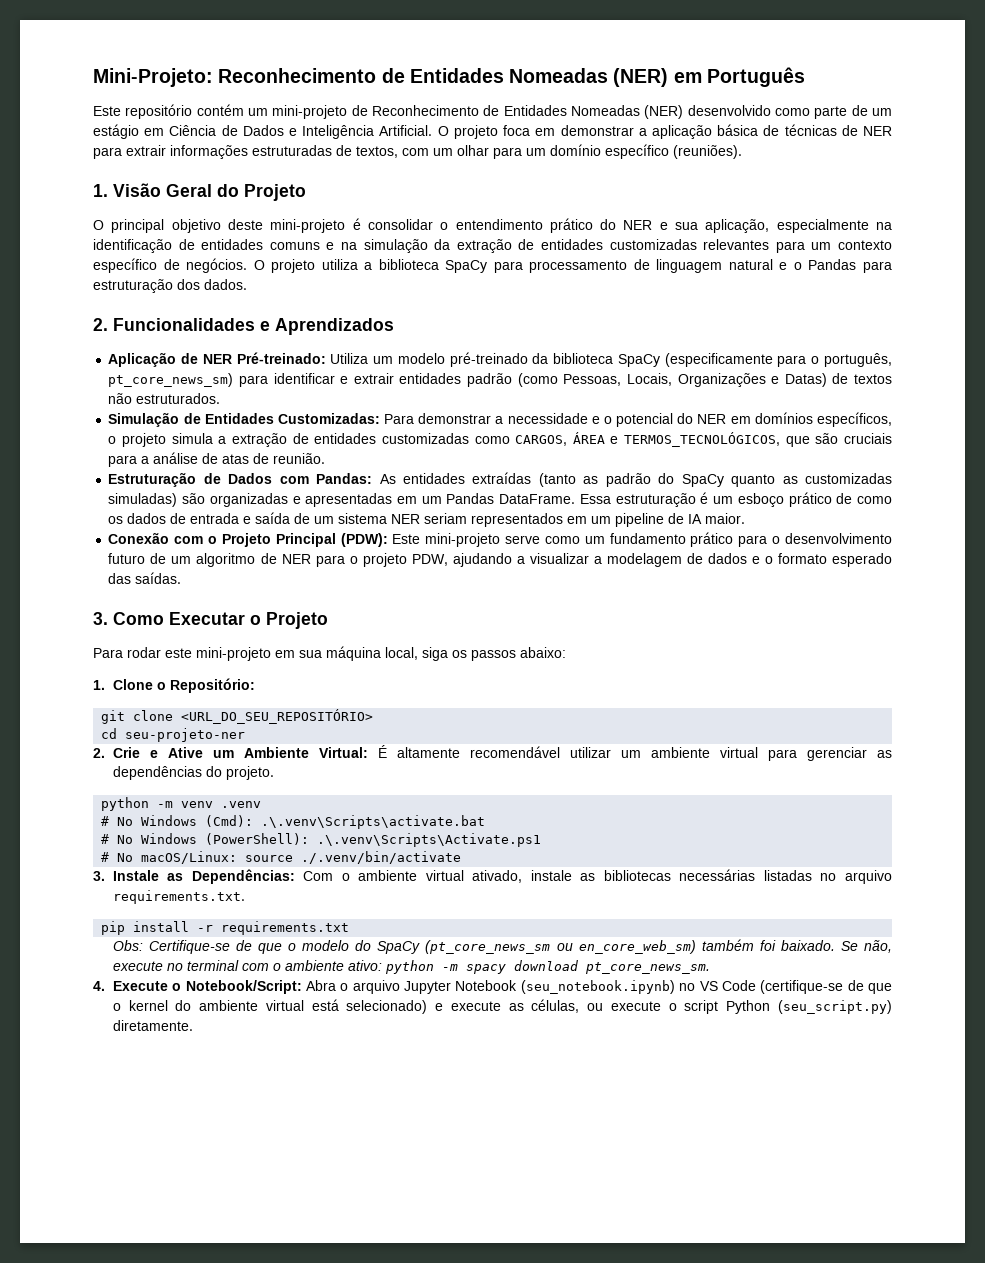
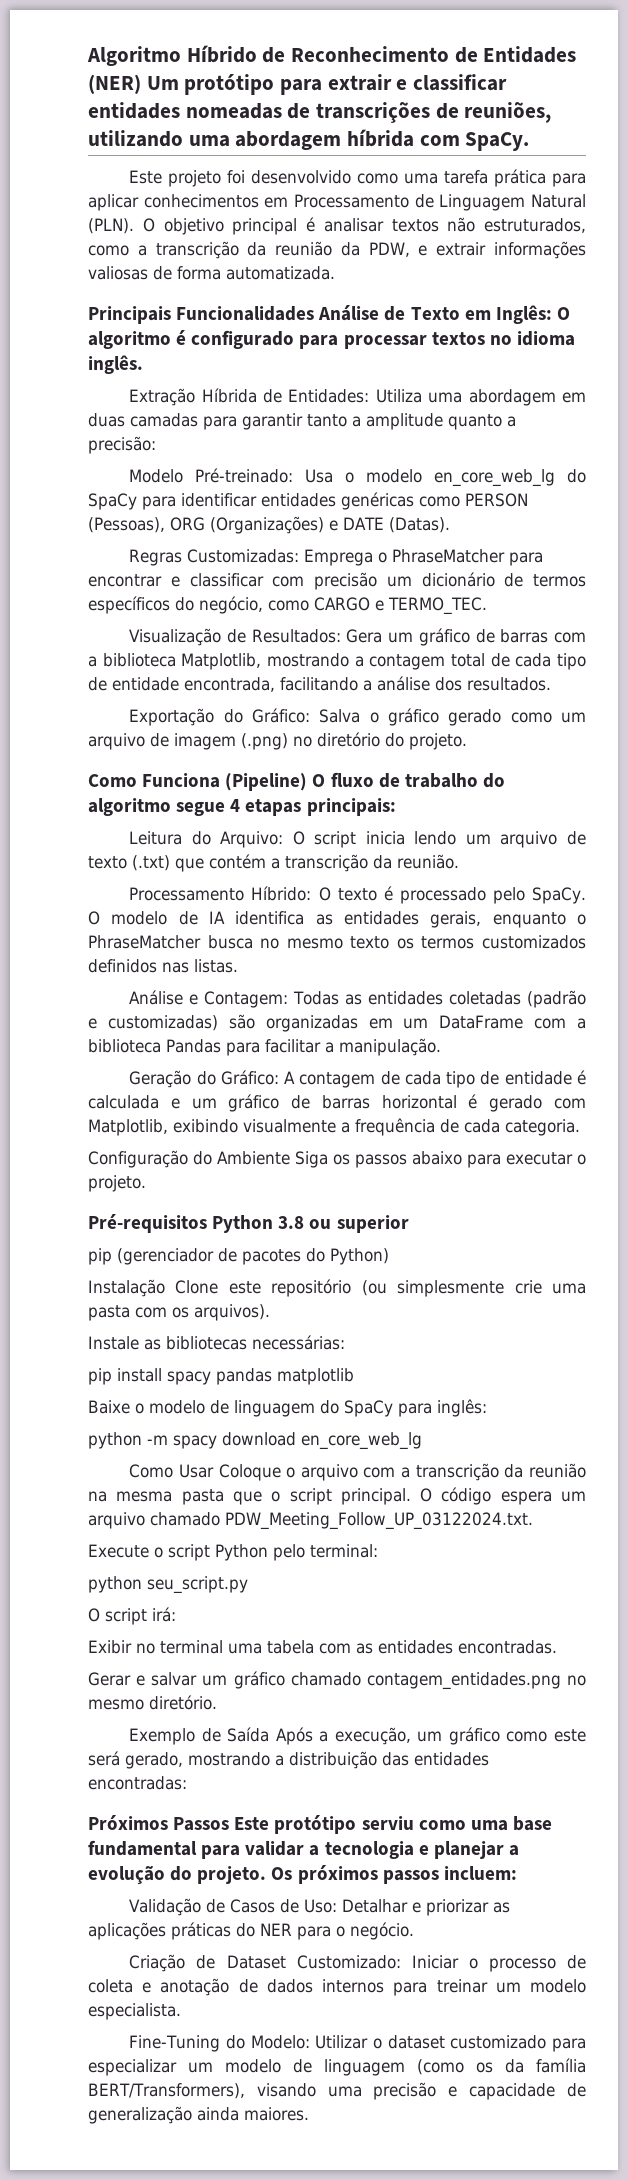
- Mini-Projeto: Reconhecimento de Entidades Nomeadas (NER) em Português
- Este repositório contém um mini-projeto de Reconhecimento de Entidades Nomeadas (NER) desenvolvido como parte de um estágio em Ciência de Dados e Inteligência Artificial. O projeto foca em demonstrar a aplicação básica de técnicas de NER para extrair informações estruturadas de textos, com um olhar para um domínio específico (reuniões).
- 1. Visão Geral do Projeto
- O principal objetivo deste mini-projeto é consolidar o entendimento prático do NER e sua aplicação, especialmente na identificação de entidades comuns e na simulação da extração de entidades customizadas relevantes para um contexto específico de negócios. O projeto utiliza a biblioteca SpaCy para processamento de linguagem natural e o Pandas para estruturação dos dados.
- 2. Funcionalidades e Aprendizados
- Aplicação de NER Pré-treinado: Utiliza um modelo pré-treinado da biblioteca SpaCy (especificamente para o português, pt_core_news_sm) para identificar e extrair entidades padrão (como Pessoas, Locais, Organizações e Datas) de textos não estruturados.
- Simulação de Entidades Customizadas: Para demonstrar a necessidade e o potencial do NER em domínios específicos, o projeto simula a extração de entidades customizadas como CARGOS, ÁREA e TERMOS_TECNOLÓGICOS, que são cruciais para a análise de atas de reunião.
- Estruturação de Dados com Pandas: As entidades extraídas (tanto as padrão do SpaCy quanto as customizadas simuladas) são organizadas e apresentadas em um Pandas DataFrame. Essa estruturação é um esboço prático de como os dados de entrada e saída de um sistema NER seriam representados em um pipeline de IA maior.
- Conexão com o Projeto Principal (PDW): Este mini-projeto serve como um fundamento prático para o desenvolvimento futuro de um algoritmo de NER para o projeto PDW, ajudando a visualizar a modelagem de dados e o formato esperado das saídas.
- 3. Como Executar o Projeto
- Para rodar este mini-projeto em sua máquina local, siga os passos abaixo:
- 1. Clone o Repositório:
- git clone <URL_DO_SEU_REPOSITÓRIO>
- cd seu-projeto-ner
- 2. Crie e Ative um Ambiente Virtual: É altamente recomendável utilizar um ambiente virtual para gerenciar as dependências do projeto.
- python -m venv .venv
- # No Windows (Cmd): .\.venv\Scripts\activate.bat
- # No Windows (PowerShell): .\.venv\Scripts\Activate.ps1
- # No macOS/Linux: source ./.venv/bin/activate
- 3. Instale as Dependências: Com o ambiente virtual ativado, instale as bibliotecas necessárias listadas no arquivo requirements.txt.
- pip install -r requirements.txt
- Obs: Certifique-se de que o modelo do SpaCy (pt_core_news_sm ou en_core_web_sm) também foi baixado. Se não, execute no terminal com o ambiente ativo: python -m spacy download pt_core_news_sm.
- 4. Execute o Notebook/Script: Abra o arquivo Jupyter Notebook (seu_notebook.ipynb) no VS Code (certifique-se de que o kernel do ambiente virtual está selecionado) e execute as células, ou execute o script Python (seu_script.py) diretamente.
+ Algoritmo Híbrido de Reconhecimento de Entidades (NER) Um protótipo para extrair e classificar entidades nomeadas de transcrições de reuniões, utilizando uma abordagem híbrida com SpaCy.
+ Este projeto foi desenvolvido como uma tarefa prática para aplicar conhecimentos em Processamento de Linguagem Natural (PLN). O objetivo principal é analisar textos não estruturados, como a transcrição da reunião da PDW, e extrair informações valiosas de forma automatizada.
+ Principais Funcionalidades Análise de Texto em Inglês: O algoritmo é configurado para processar textos no idioma inglês.
+ Extração Híbrida de Entidades: Utiliza uma abordagem em duas camadas para garantir tanto a amplitude quanto a precisão:
+ Modelo Pré-treinado: Usa o modelo en_core_web_lg do SpaCy para identificar entidades genéricas como PERSON (Pessoas), ORG (Organizações) e DATE (Datas).
+ Regras Customizadas: Emprega o PhraseMatcher para encontrar e classificar com precisão um dicionário de termos específicos do negócio, como CARGO e TERMO_TEC.
+ Visualização de Resultados: Gera um gráfico de barras com a biblioteca Matplotlib, mostrando a contagem total de cada tipo de entidade encontrada, facilitando a análise dos resultados.
+ Exportação do Gráfico: Salva o gráfico gerado como um arquivo de imagem (.png) no diretório do projeto.
+ Como Funciona (Pipeline) O fluxo de trabalho do algoritmo segue 4 etapas principais:
+ Leitura do Arquivo: O script inicia lendo um arquivo de texto (.txt) que contém a transcrição da reunião.
+ Processamento Híbrido: O texto é processado pelo SpaCy. O modelo de IA identifica as entidades gerais, enquanto o PhraseMatcher busca no mesmo texto os termos customizados definidos nas listas.
+ Análise e Contagem: Todas as entidades coletadas (padrão e customizadas) são organizadas em um DataFrame com a biblioteca Pandas para facilitar a manipulação.
+ Geração do Gráfico: A contagem de cada tipo de entidade é calculada e um gráfico de barras horizontal é gerado com Matplotlib, exibindo visualmente a frequência de cada categoria.
+ Configuração do Ambiente Siga os passos abaixo para executar o projeto.
+ Pré-requisitos Python 3.8 ou superior
+ pip (gerenciador de pacotes do Python)
+ Instalação Clone este repositório (ou simplesmente crie uma pasta com os arquivos).
+ Instale as bibliotecas necessárias:
+ pip install spacy pandas matplotlib
+ Baixe o modelo de linguagem do SpaCy para inglês:
+ python -m spacy download en_core_web_lg
+ Como Usar Coloque o arquivo com a transcrição da reunião na mesma pasta que o script principal. O código espera um arquivo chamado PDW_Meeting_Follow_UP_03122024.txt.
+ Execute o script Python pelo terminal:
+ python seu_script.py
+ O script irá:
+ Exibir no terminal uma tabela com as entidades encontradas.
+ Gerar e salvar um gráfico chamado contagem_entidades.png no mesmo diretório.
+ Exemplo de Saída Após a execução, um gráfico como este será gerado, mostrando a distribuição das entidades encontradas:
+ Próximos Passos Este protótipo serviu como uma base fundamental para validar a tecnologia e planejar a evolução do projeto. Os próximos passos incluem:
+ Validação de Casos de Uso: Detalhar e priorizar as aplicações práticas do NER para o negócio.
+ Criação de Dataset Customizado: Iniciar o processo de coleta e anotação de dados internos para treinar um modelo especialista.
+ Fine-Tuning do Modelo: Utilizar o dataset customizado para especializar um modelo de linguagem (como os da família BERT/Transformers), visando uma precisão e capacidade de generalização ainda maiores.

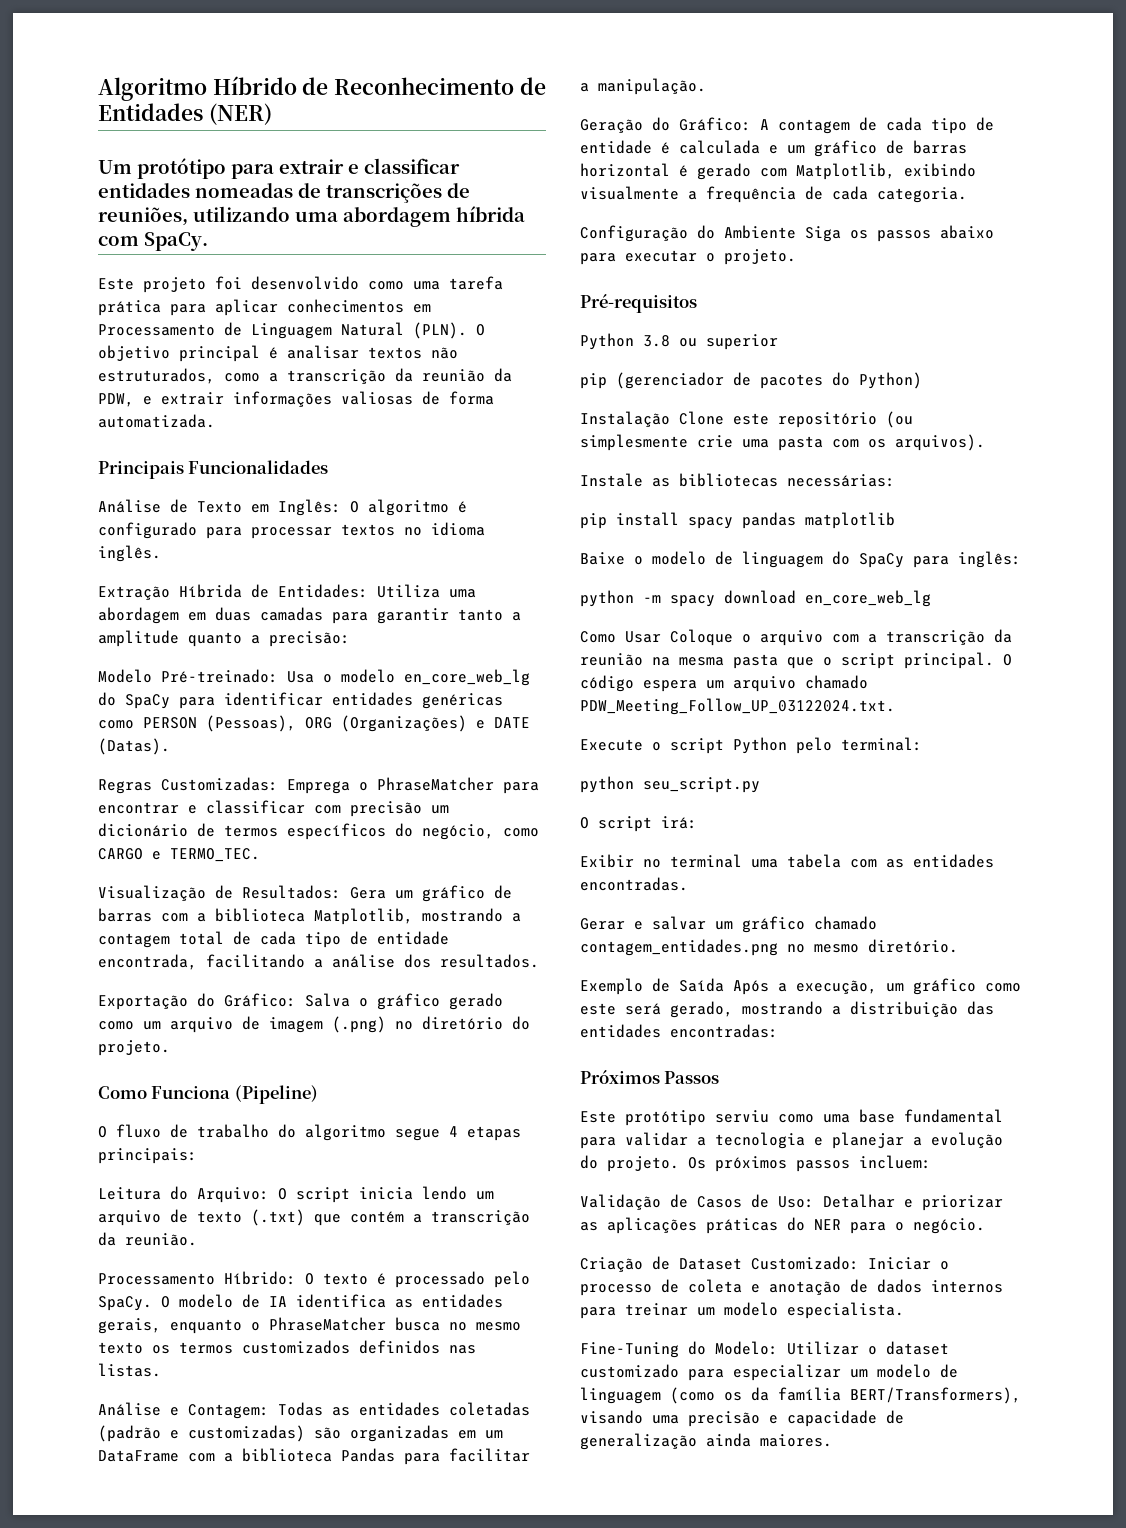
- Algoritmo Híbrido de Reconhecimento de Entidades (NER) Um protótipo para extrair e classificar entidades nomeadas de transcrições de reuniões, utilizando uma abordagem híbrida com SpaCy.
+ Algoritmo Híbrido de Reconhecimento de Entidades (NER)
+ Um protótipo para extrair e classificar entidades nomeadas de transcrições de reuniões, utilizando uma abordagem híbrida com SpaCy.
- Principais Funcionalidades Análise de Texto em Inglês: O algoritmo é configurado para processar textos no idioma inglês.
+ Principais Funcionalidades
+ Análise de Texto em Inglês: O algoritmo é configurado para processar textos no idioma inglês.
- Como Funciona (Pipeline) O fluxo de trabalho do algoritmo segue 4 etapas principais:
+ Como Funciona (Pipeline)
+ O fluxo de trabalho do algoritmo segue 4 etapas principais:
- Pré-requisitos Python 3.8 ou superior
+ Pré-requisitos
+ Python 3.8 ou superior
- Próximos Passos Este protótipo serviu como uma base fundamental para validar a tecnologia e planejar a evolução do projeto.
+ Próximos Passos
+ Este protótipo serviu como uma base fundamental para validar a tecnologia e planejar a evolução do projeto.

